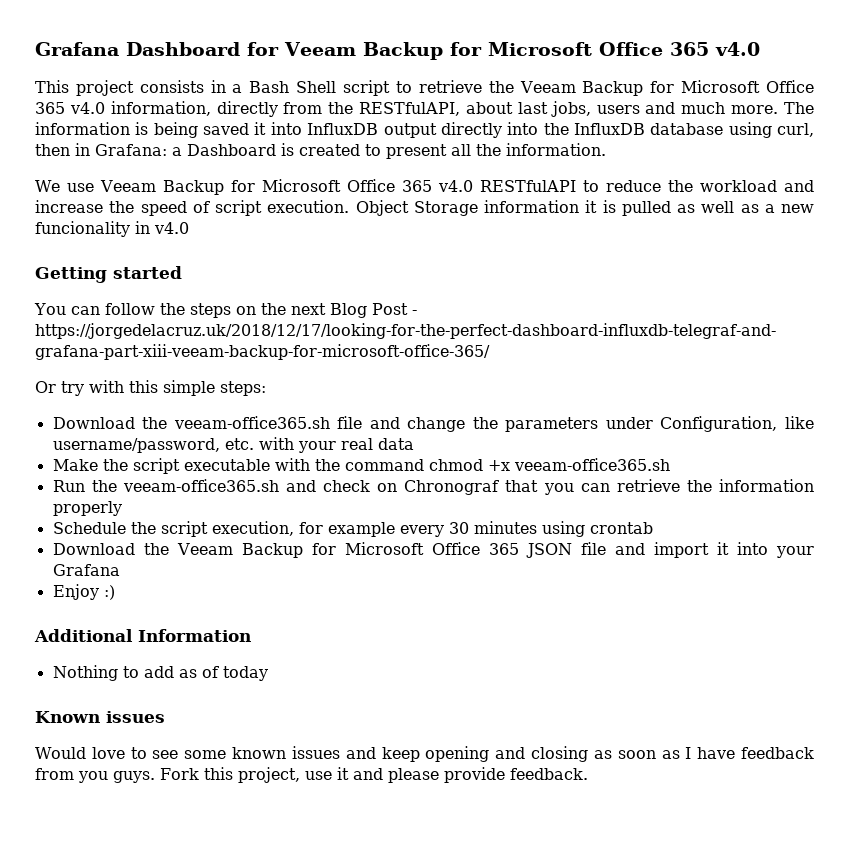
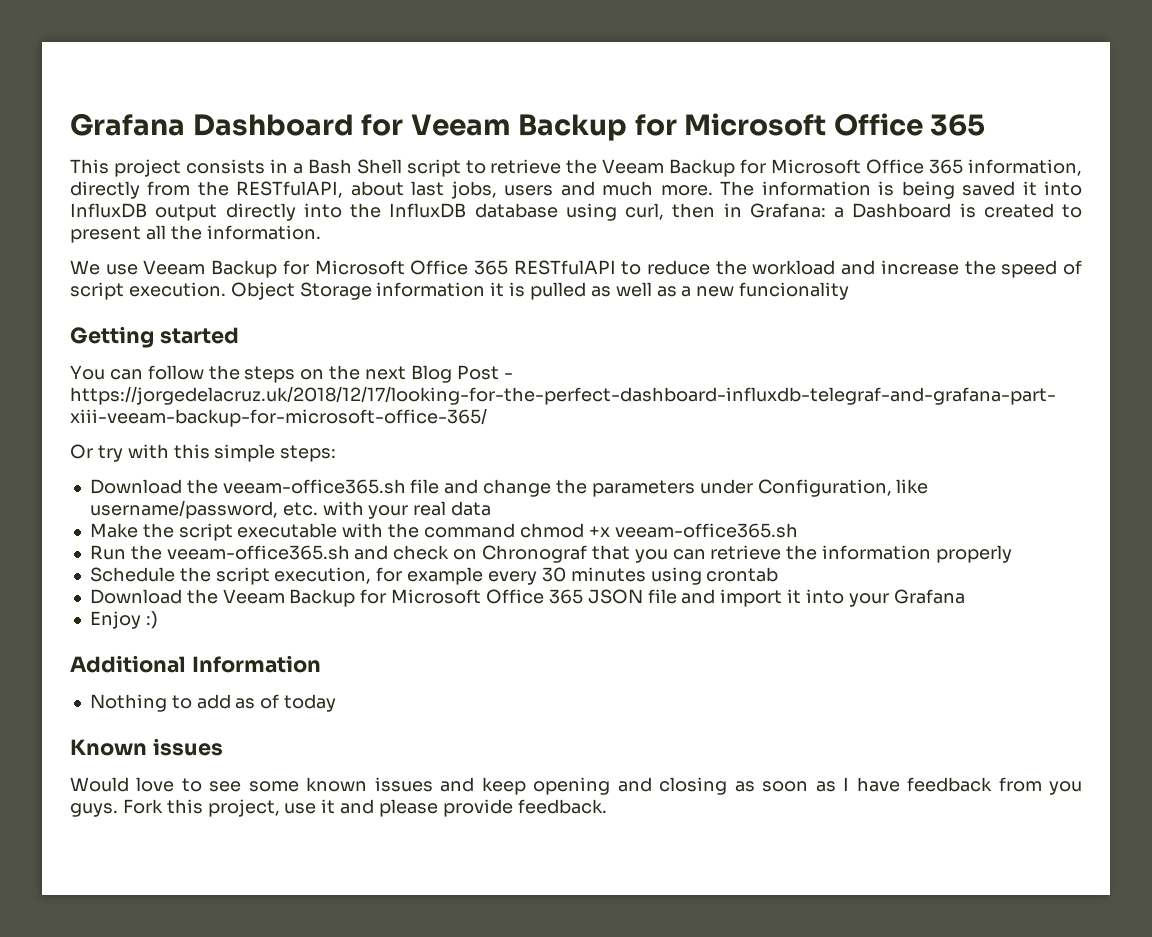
- Grafana Dashboard for Veeam Backup for Microsoft Office 365 v4.0
+ Grafana Dashboard for Veeam Backup for Microsoft Office 365
- This project consists in a Bash Shell script to retrieve the Veeam Backup for Microsoft Office 365 v4.0 information, directly from the RESTfulAPI, about last jobs, users and much more.
+ This project consists in a Bash Shell script to retrieve the Veeam Backup for Microsoft Office 365 information, directly from the RESTfulAPI, about last jobs, users and much more.
- We use Veeam Backup for Microsoft Office 365 v4.0 RESTfulAPI to reduce the workload and increase the speed of script execution.
+ We use Veeam Backup for Microsoft Office 365 RESTfulAPI to reduce the workload and increase the speed of script execution.
- Object Storage information it is pulled as well as a new funcionality in v4.0
+ Object Storage information it is pulled as well as a new funcionality

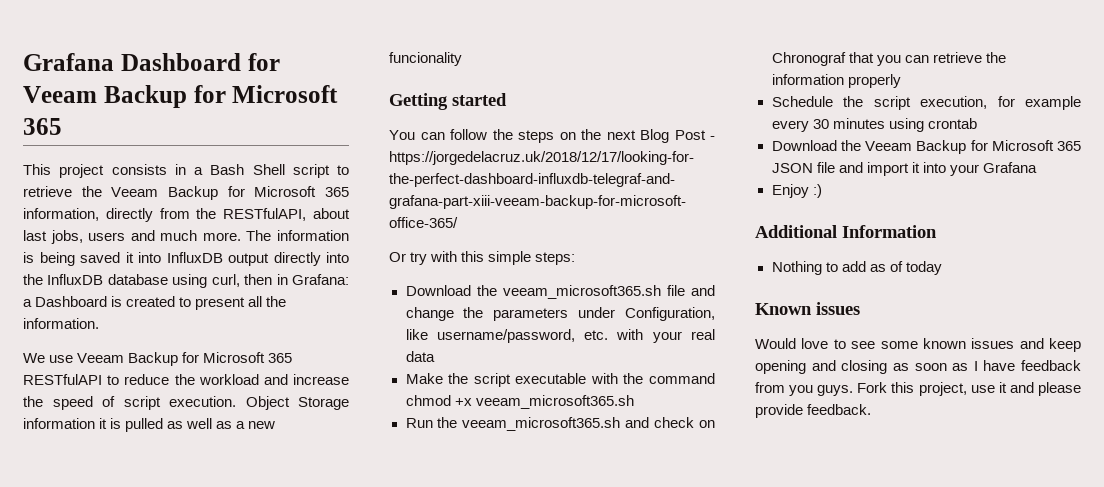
- Grafana Dashboard for Veeam Backup for Microsoft Office 365
+ Grafana Dashboard for Veeam Backup for Microsoft 365
- This project consists in a Bash Shell script to retrieve the Veeam Backup for Microsoft Office 365 information, directly from the RESTfulAPI, about last jobs, users and much more.
+ This project consists in a Bash Shell script to retrieve the Veeam Backup for Microsoft 365 information, directly from the RESTfulAPI, about last jobs, users and much more.
- We use Veeam Backup for Microsoft Office 365 RESTfulAPI to reduce the workload and increase the speed of script execution.
+ We use Veeam Backup for Microsoft 365 RESTfulAPI to reduce the workload and increase the speed of script execution.
- Download the veeam-office365.sh file and change the parameters under Configuration, like username/password, etc. with your real data
+ Download the veeam_microsoft365.sh file and change the parameters under Configuration, like username/password, etc. with your real data
- Make the script executable with the command chmod +x veeam-office365.sh
+ Make the script executable with the command chmod +x veeam_microsoft365.sh
- Run the veeam-office365.sh and check on Chronograf that you can retrieve the information properly
+ Run the veeam_microsoft365.sh and check on Chronograf that you can retrieve the information properly
- Download the Veeam Backup for Microsoft Office 365 JSON file and import it into your Grafana
+ Download the Veeam Backup for Microsoft 365 JSON file and import it into your Grafana

